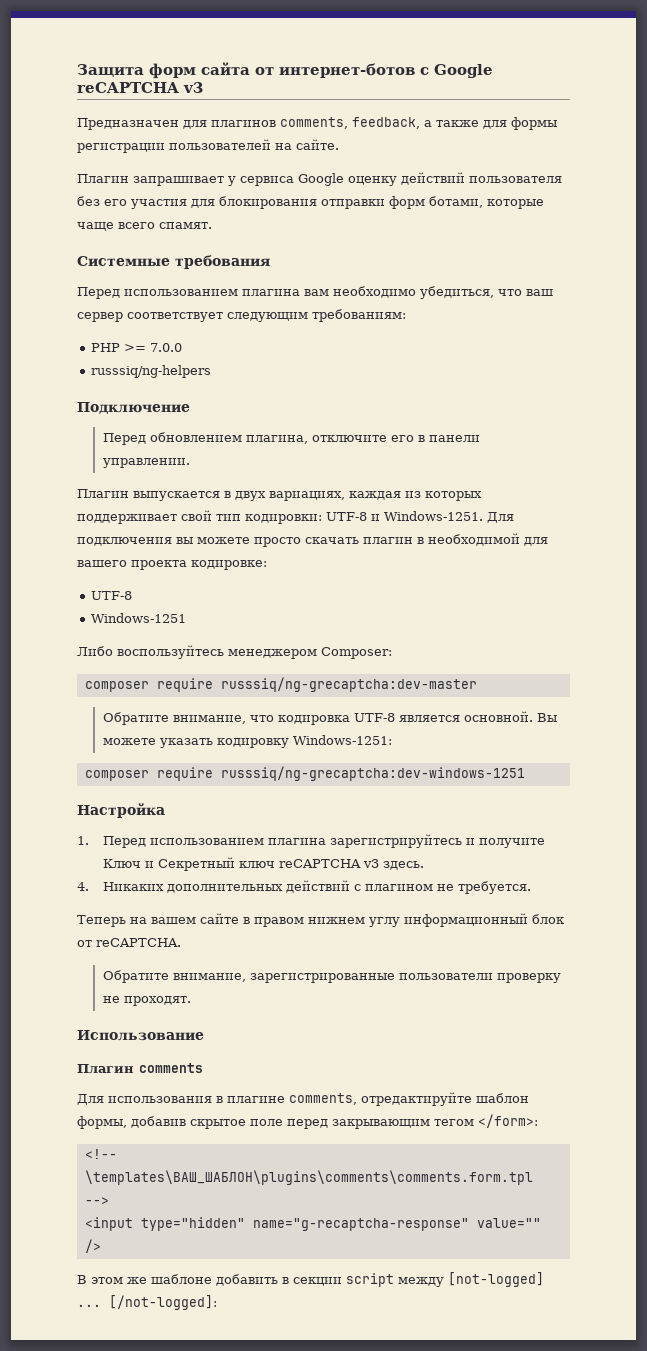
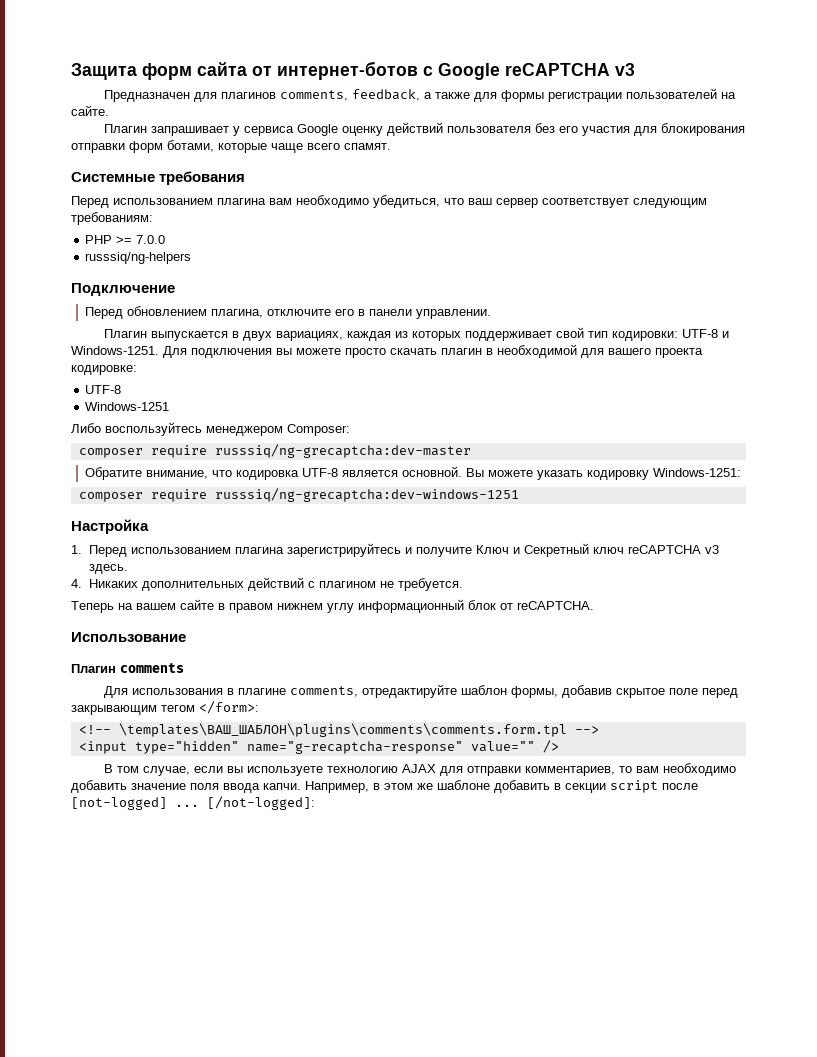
- Обратите внимание, зарегистрированные пользователи проверку не проходят.
- В этом же шаблоне добавить в секции script между [not-logged] ...
+ В том случае, если вы используете технологию AJAX для отправки комментариев, то вам необходимо добавить значение поля ввода капчи. Например, в этом же шаблоне добавить в секции script после [not-logged] ...

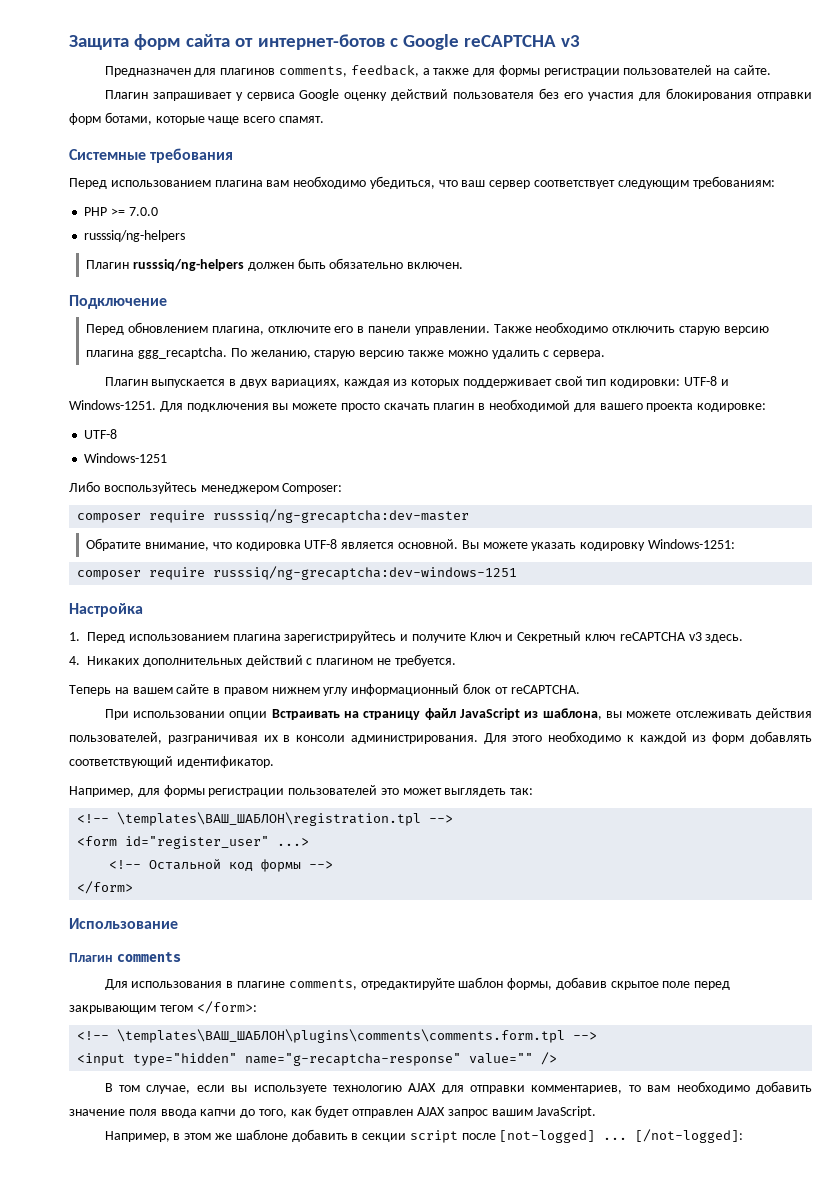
+ Плагин russsiq/ng-helpers должен быть обязательно включен.
+ Также необходимо отключить старую версию плагина ggg_recaptcha. По желанию, старую версию также можно удалить с сервера.
+ При использовании опции Встраивать на страницу файл JavaScript из шаблона, вы можете отслеживать действия пользователей, разграничивая их в консоли администрирования. Для этого необходимо к каждой из форм добавлять соответствующий идентификатор.
+ Например, для формы регистрации пользователей это может выглядеть так:
+ <!-- \templates\ВАШ_ШАБЛОН\registration.tpl -->
+ <form id="register_user" ...>
+ <!-- Остальной код формы -->
+ </form>
- В том случае, если вы используете технологию AJAX для отправки комментариев, то вам необходимо добавить значение поля ввода капчи. Например, в этом же шаблоне добавить в секции script после [not-logged] ...
+ В том случае, если вы используете технологию AJAX для отправки комментариев, то вам необходимо добавить значение поля ввода капчи до того, как будет отправлен AJAX запрос вашим JavaScript.
+ Например, в этом же шаблоне добавить в секции script после [not-logged] ...

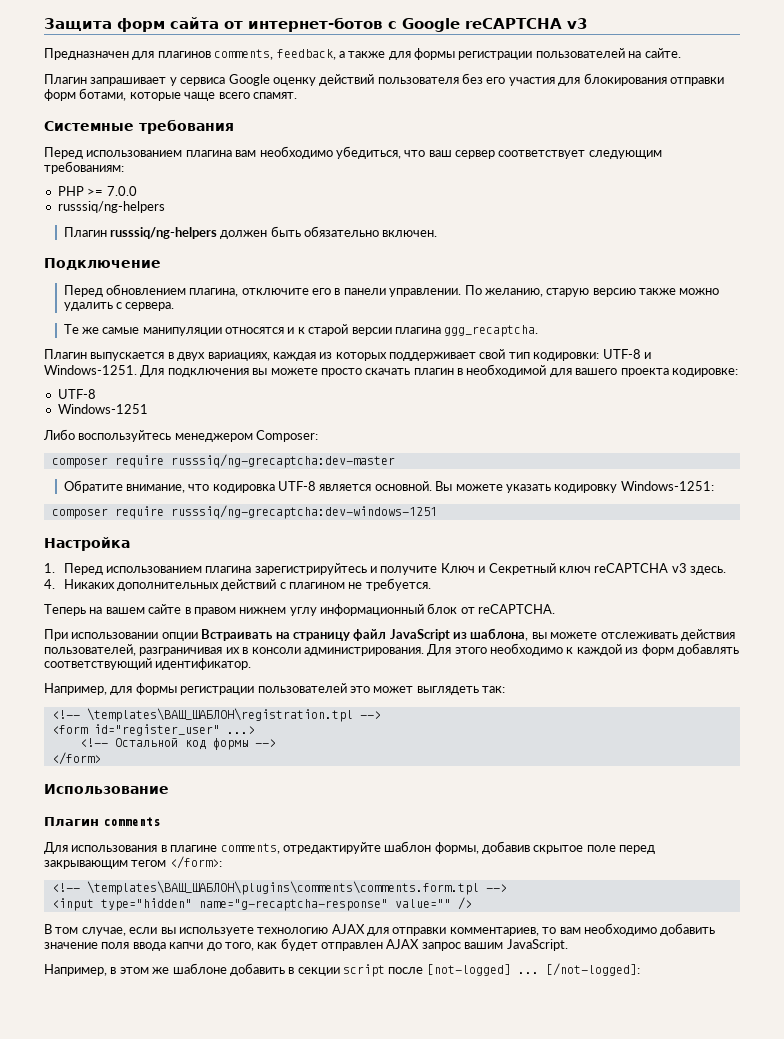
- Также необходимо отключить старую версию плагина ggg_recaptcha.
+ Те же самые манипуляции относятся и к старой версии плагина ggg_recaptcha.

